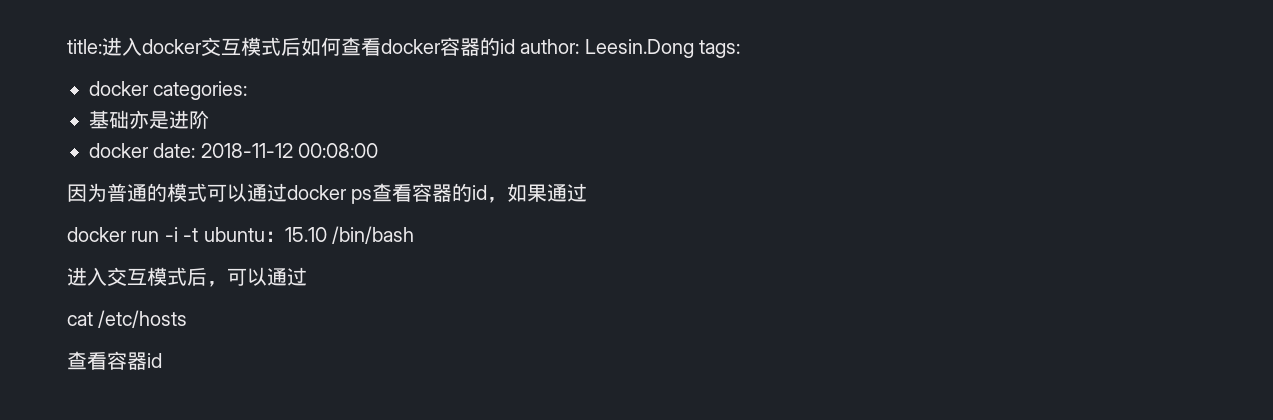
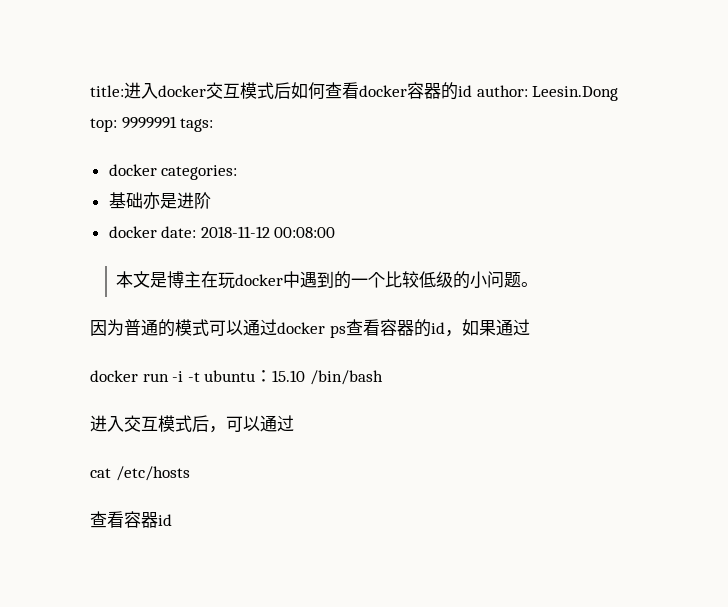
- title:进入docker交互模式后如何查看docker容器的id author: Leesin.Dong tags:
+ title:进入docker交互模式后如何查看docker容器的id author: Leesin.Dong top: 9999991 tags:
+ 本文是博主在玩docker中遇到的一个比较低级的小问题。

